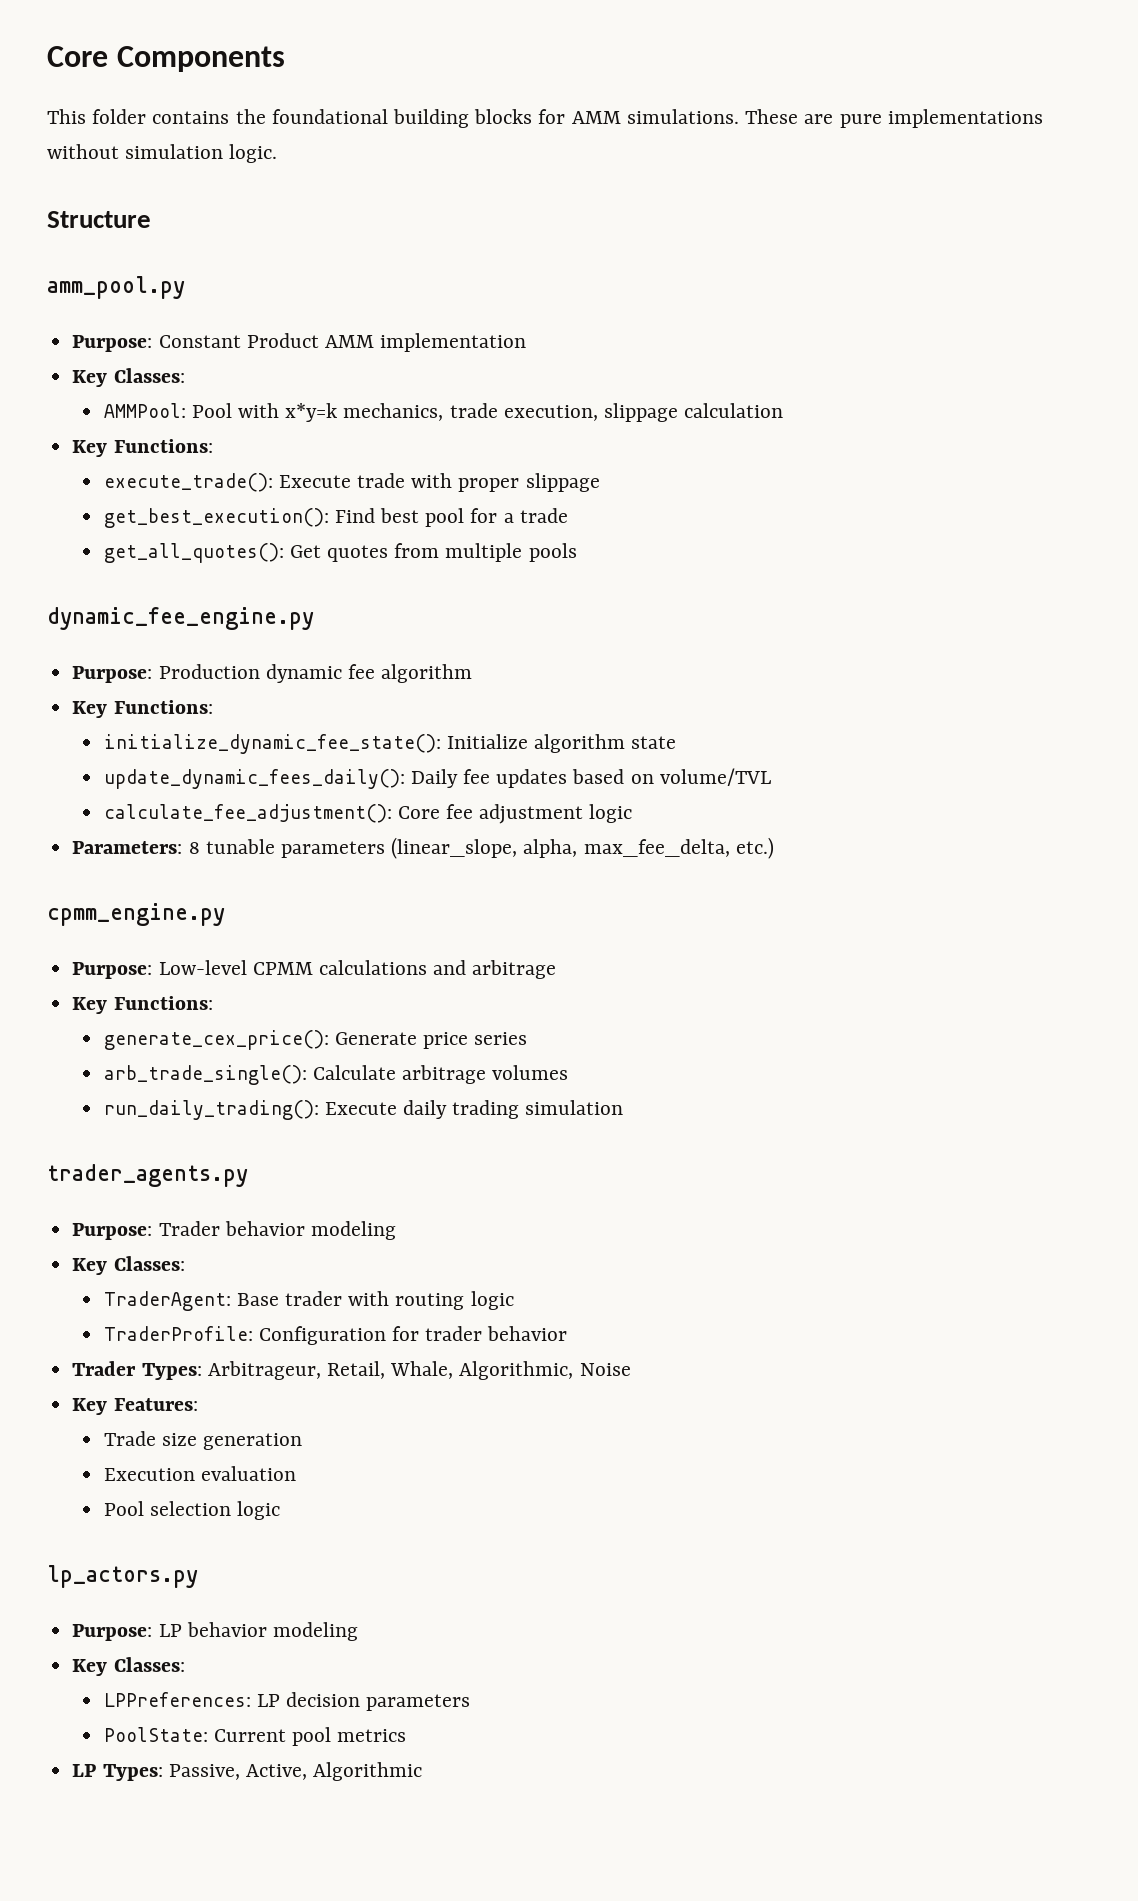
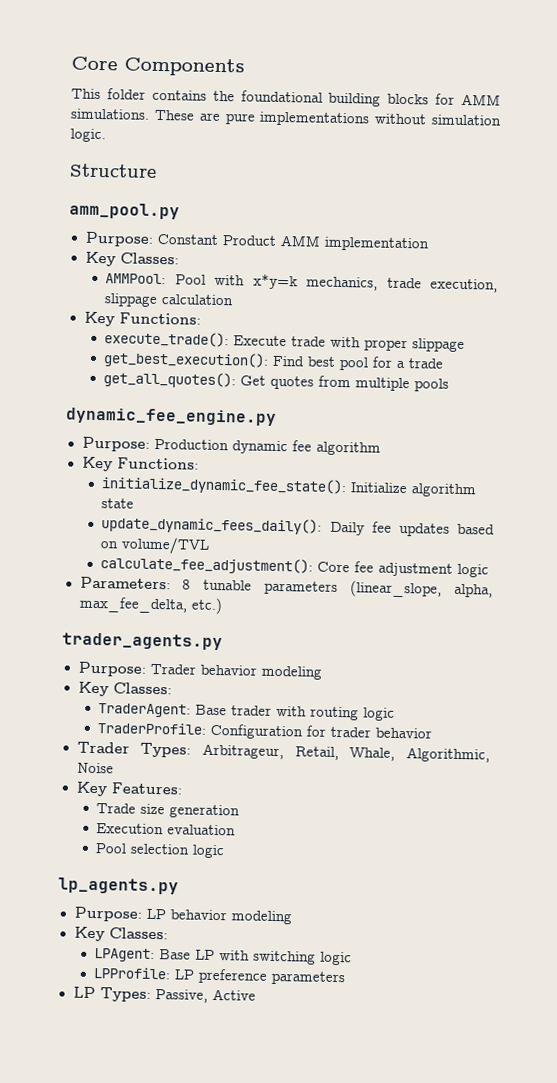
- cpmm_engine.py
- Purpose: Low-level CPMM calculations and arbitrage
- Key Functions:
- generate_cex_price(): Generate price series
- arb_trade_single(): Calculate arbitrage volumes
- run_daily_trading(): Execute daily trading simulation
- lp_actors.py
+ lp_agents.py
- LPPreferences: LP decision parameters
- PoolState: Current pool metrics
+ LPAgent: Base LP with switching logic
+ LPProfile: LP preference parameters
- LP Types: Passive, Active, Algorithmic
+ LP Types: Passive, Active

